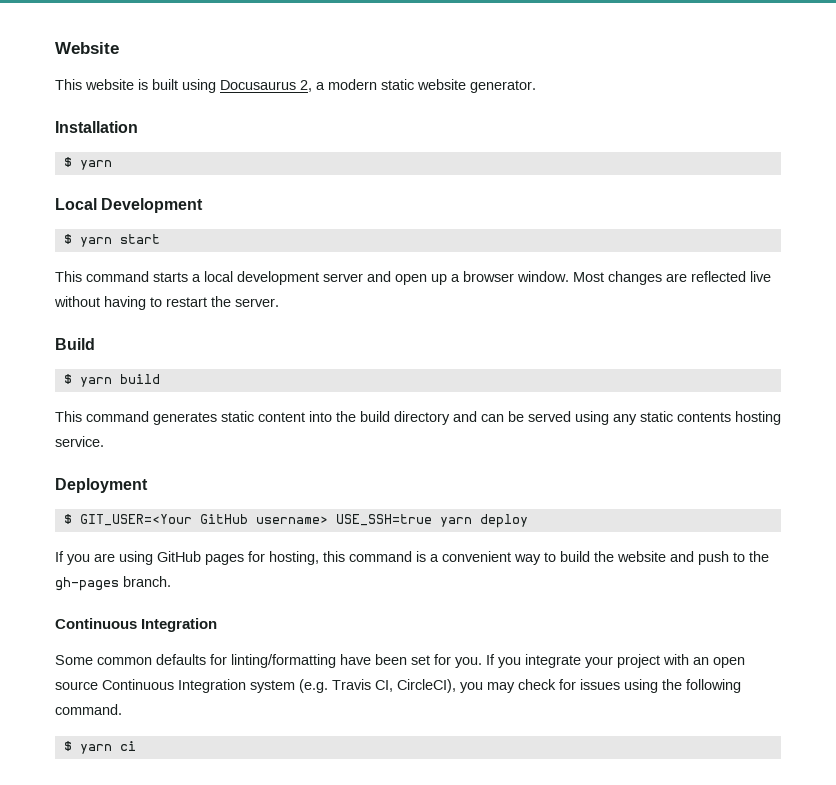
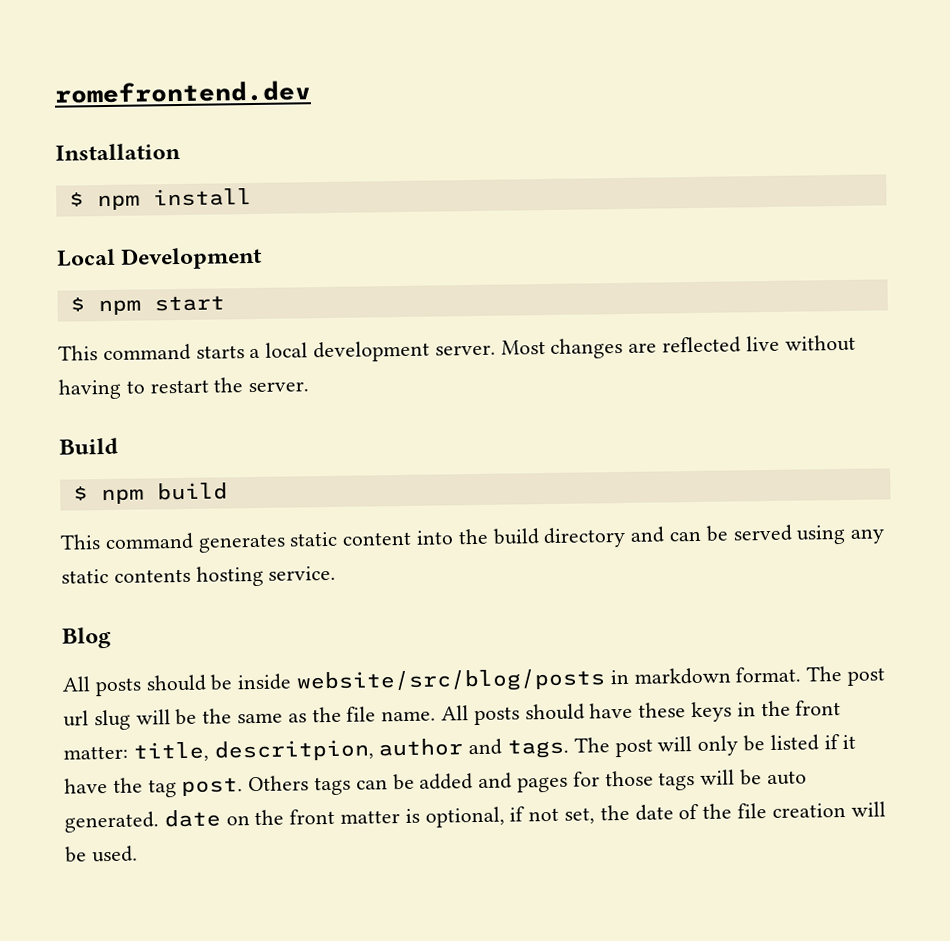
- Website
- This website is built using Docusaurus 2, a modern static website generator.
+ romefrontend.dev
  Installation
- $ yarn
+ $ npm install
- $ yarn start
+ $ npm start
- This command starts a local development server and open up a browser window.
+ This command starts a local development server.
- $ yarn build
+ $ npm build
- Deployment
- $ GIT_USER=<Your GitHub username> USE_SSH=true yarn deploy
- If you are using GitHub pages for hosting, this command is a convenient way to build the website and push to the gh-pages branch.
- Continuous Integration
- Some common defaults for linting/formatting have been set for you. If you integrate your project with an open source Continuous Integration system (e.g. Travis CI, CircleCI), you may check for issues using the following command.
- $ yarn ci
+ Blog
+ All posts should be inside website/src/blog/posts in markdown format. The post url slug will be the same as the file name. All posts should have these keys in the front matter: title, descritpion, author and tags. The post will only be listed if it have the tag post. Others tags can be added and pages for those tags will be auto generated. date on the front matter is optional, if not set, the date of the file creation will be used.

